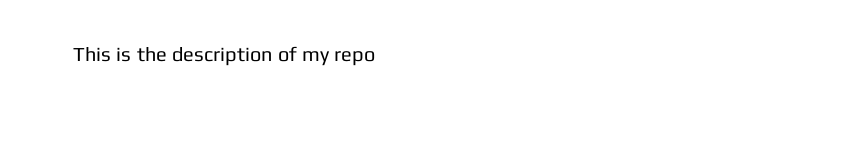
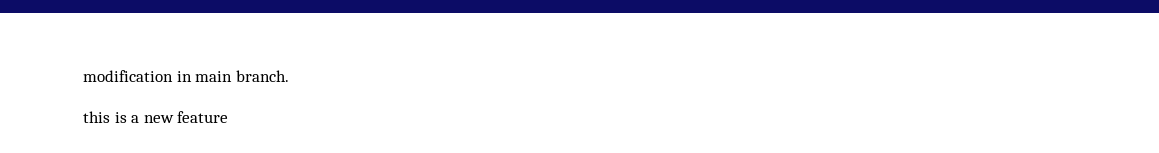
- This is the description of my repo
+ modification in main branch.
+ this is a new feature

